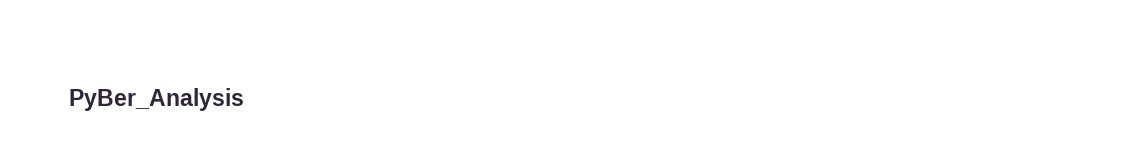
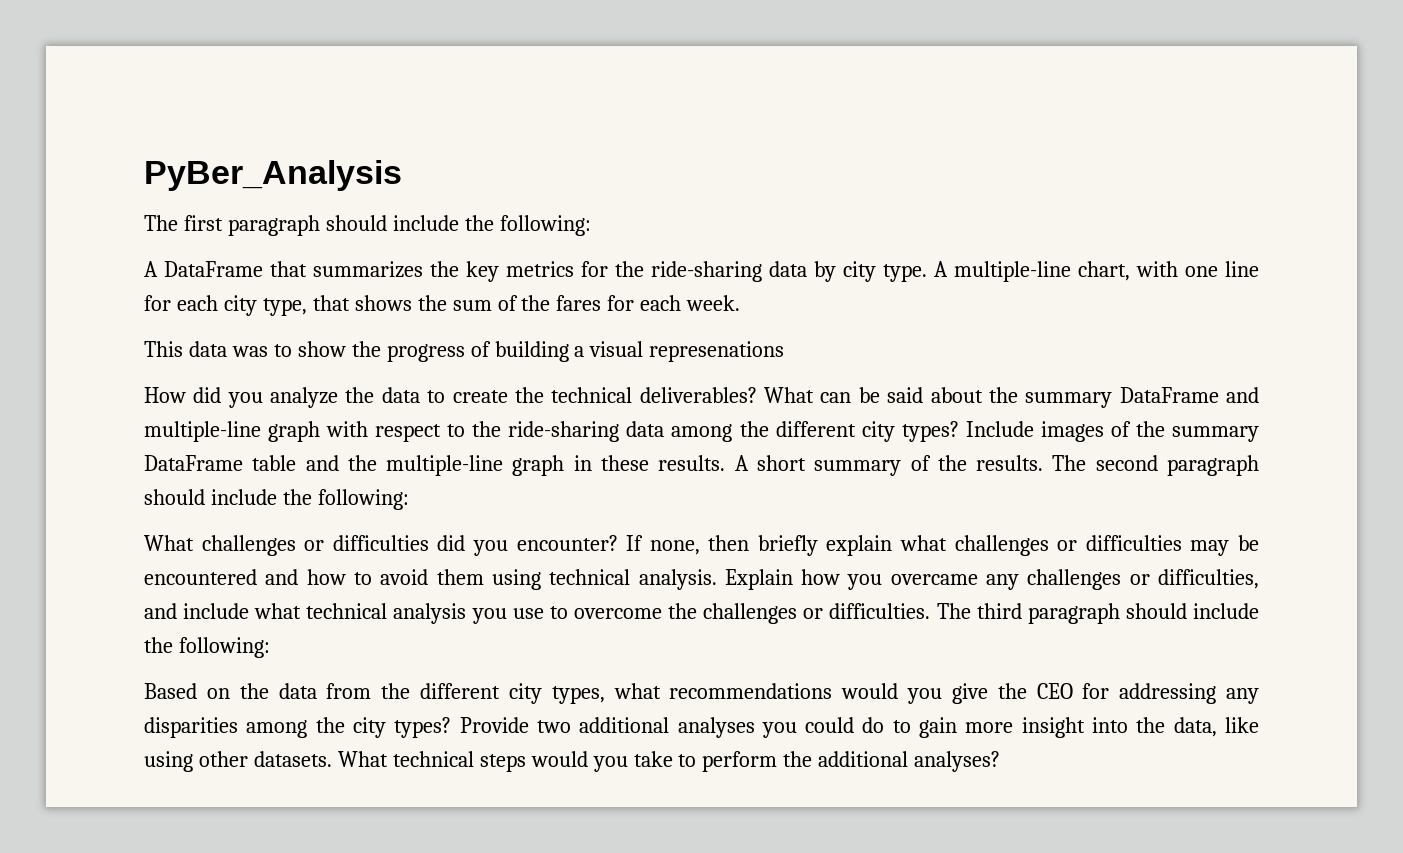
+ The first paragraph should include the following:
+ A DataFrame that summarizes the key metrics for the ride-sharing data by city type. A multiple-line chart, with one line for each city type, that shows the sum of the fares for each week.
+ This data was to show the progress of building a visual represenations
+ How did you analyze the data to create the technical deliverables? What can be said about the summary DataFrame and multiple-line graph with respect to the ride-sharing data among the different city types? Include images of the summary DataFrame table and the multiple-line graph in these results. A short summary of the results. The second paragraph should include the following:
+ What challenges or difficulties did you encounter? If none, then briefly explain what challenges or difficulties may be encountered and how to avoid them using technical analysis. Explain how you overcame any challenges or difficulties, and include what technical analysis you use to overcome the challenges or difficulties. The third paragraph should include the following:
+ Based on the data from the different city types, what recommendations would you give the CEO for addressing any disparities among the city types? Provide two additional analyses you could do to gain more insight into the data, like using other datasets. What technical steps would you take to perform the additional analyses?

